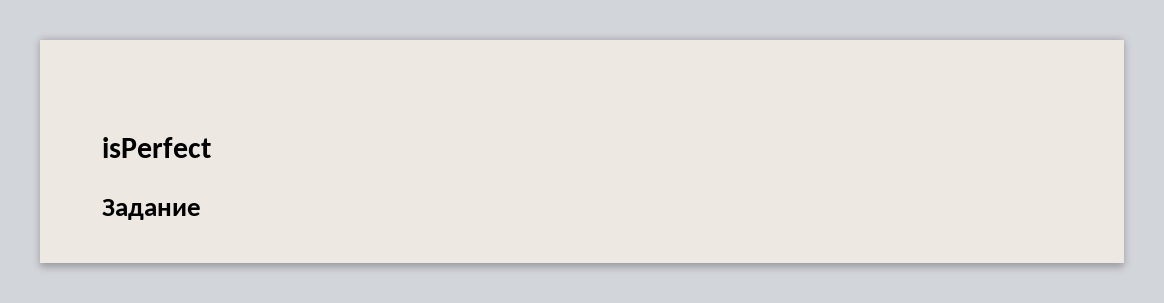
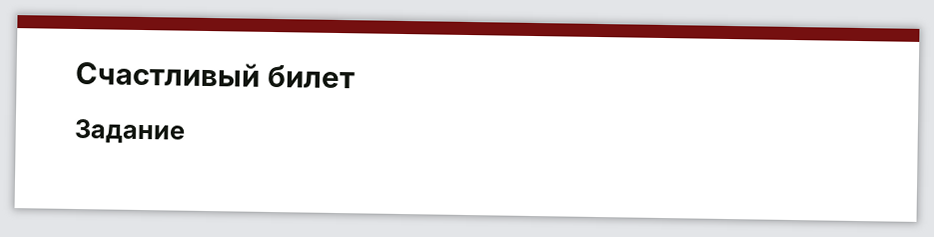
- isPerfect
+ Счастливый билет

